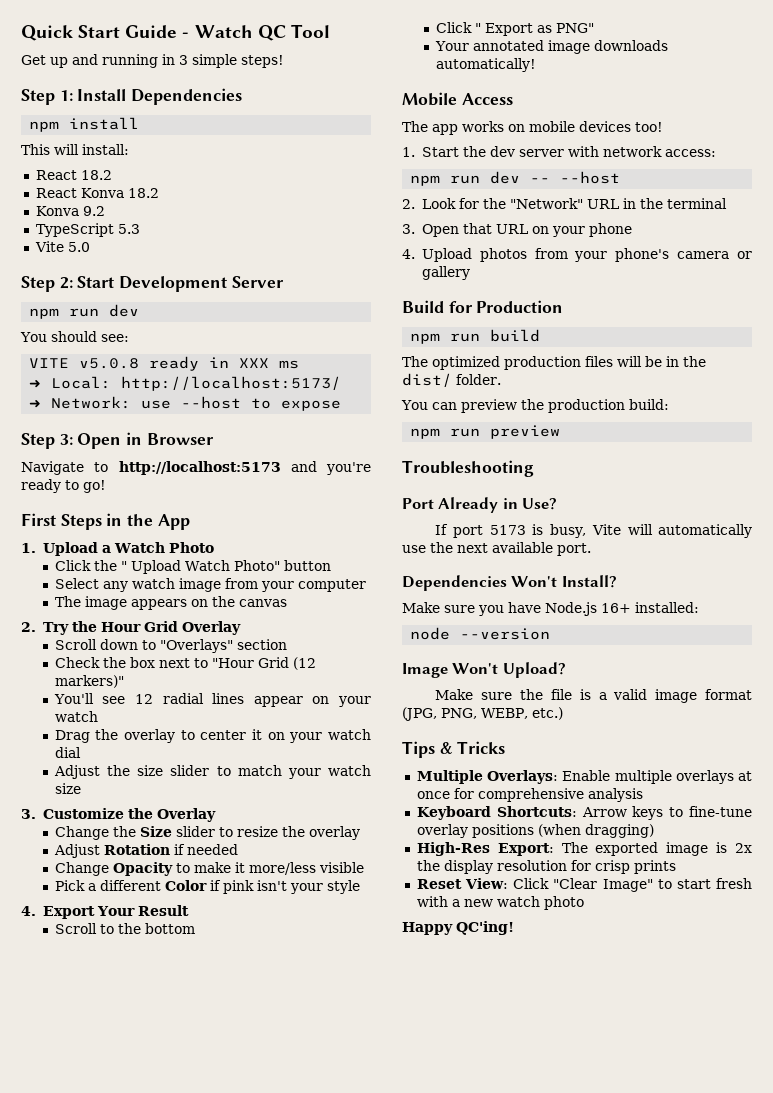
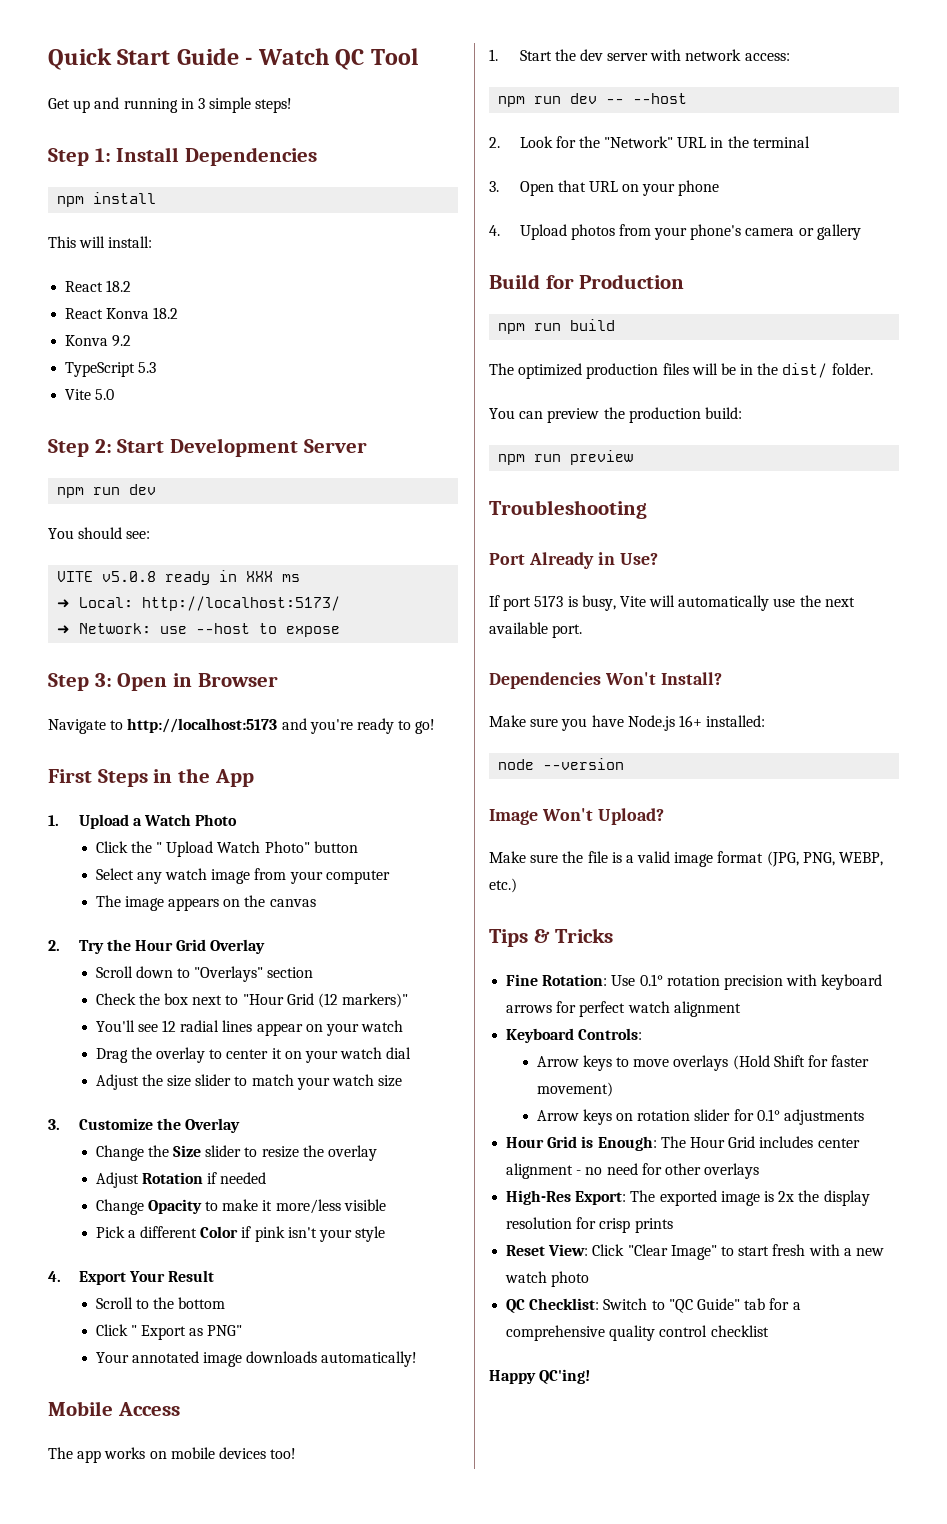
- Multiple Overlays: Enable multiple overlays at once for comprehensive analysis
+ Fine Rotation: Use 0.1° rotation precision with keyboard arrows for perfect watch alignment
- Keyboard Shortcuts: Arrow keys to fine-tune overlay positions (when dragging)
+ Keyboard Controls:
+ Arrow keys to move overlays (Hold Shift for faster movement)
+ Arrow keys on rotation slider for 0.1° adjustments
+ Hour Grid is Enough: The Hour Grid includes center alignment - no need for other overlays
+ QC Checklist: Switch to "QC Guide" tab for a comprehensive quality control checklist

